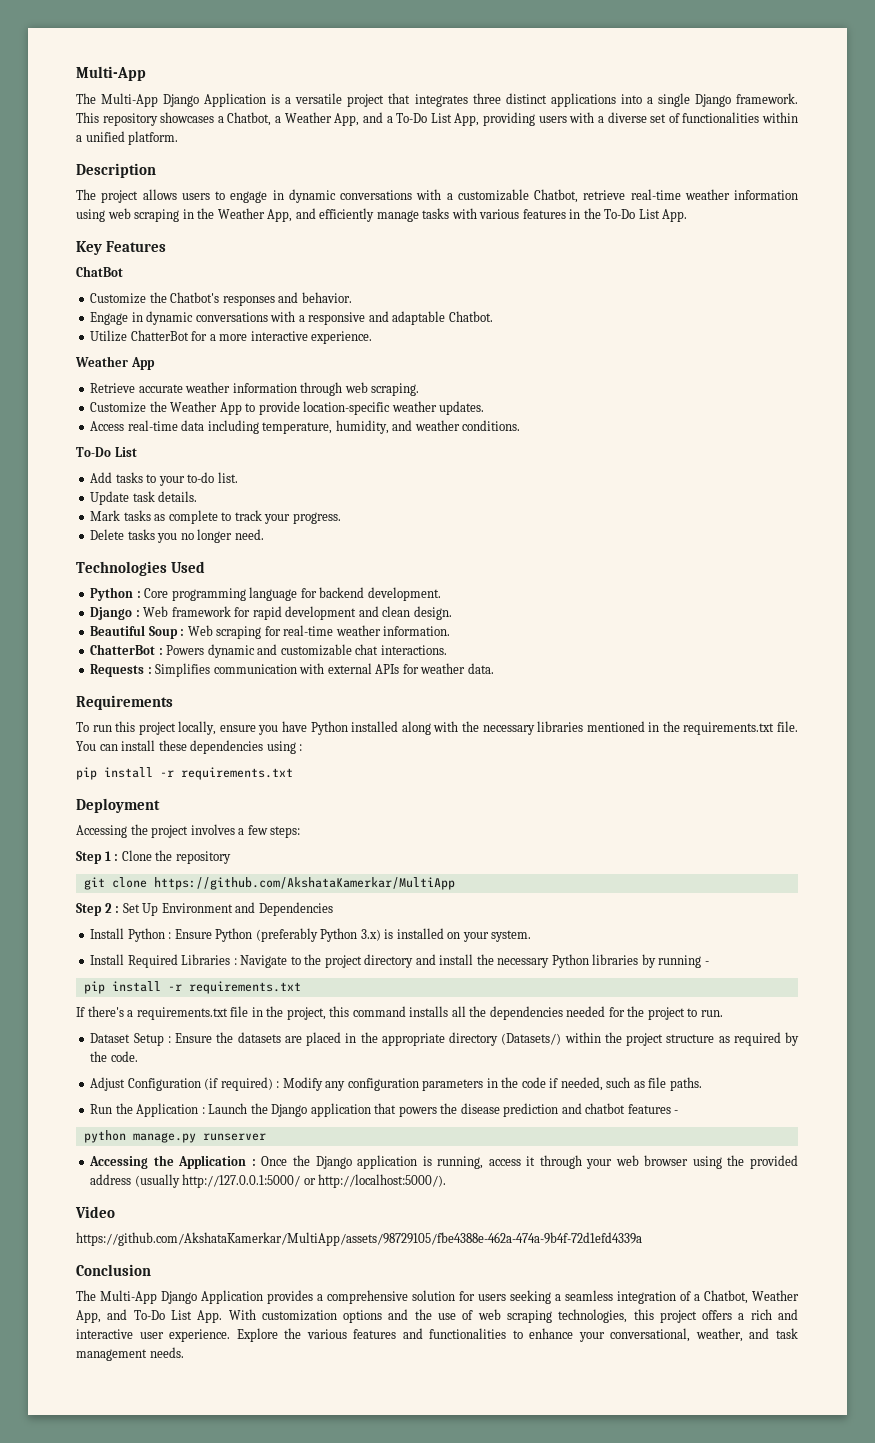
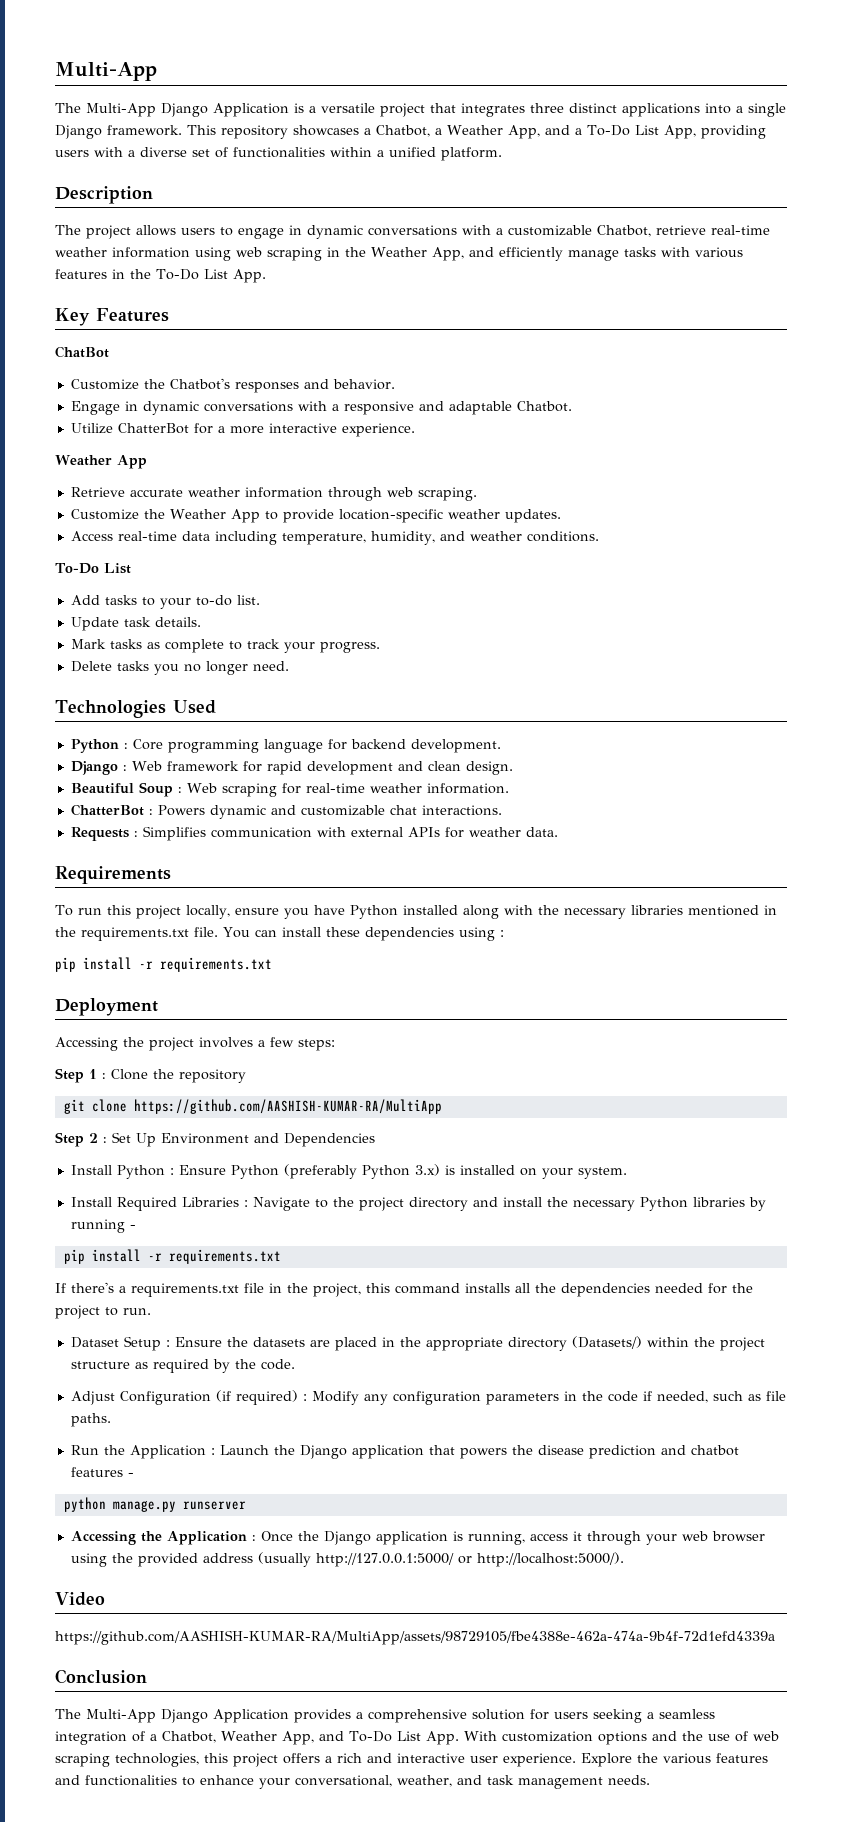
- git clone https://github.com/AkshataKamerkar/MultiApp
+ git clone https://github.com/AASHISH-KUMAR-RA/MultiApp
- https://github.com/AkshataKamerkar/MultiApp/assets/98729105/fbe4388e-462a-474a-9b4f-72d1efd4339a
+ https://github.com/AASHISH-KUMAR-RA/MultiApp/assets/98729105/fbe4388e-462a-474a-9b4f-72d1efd4339a

